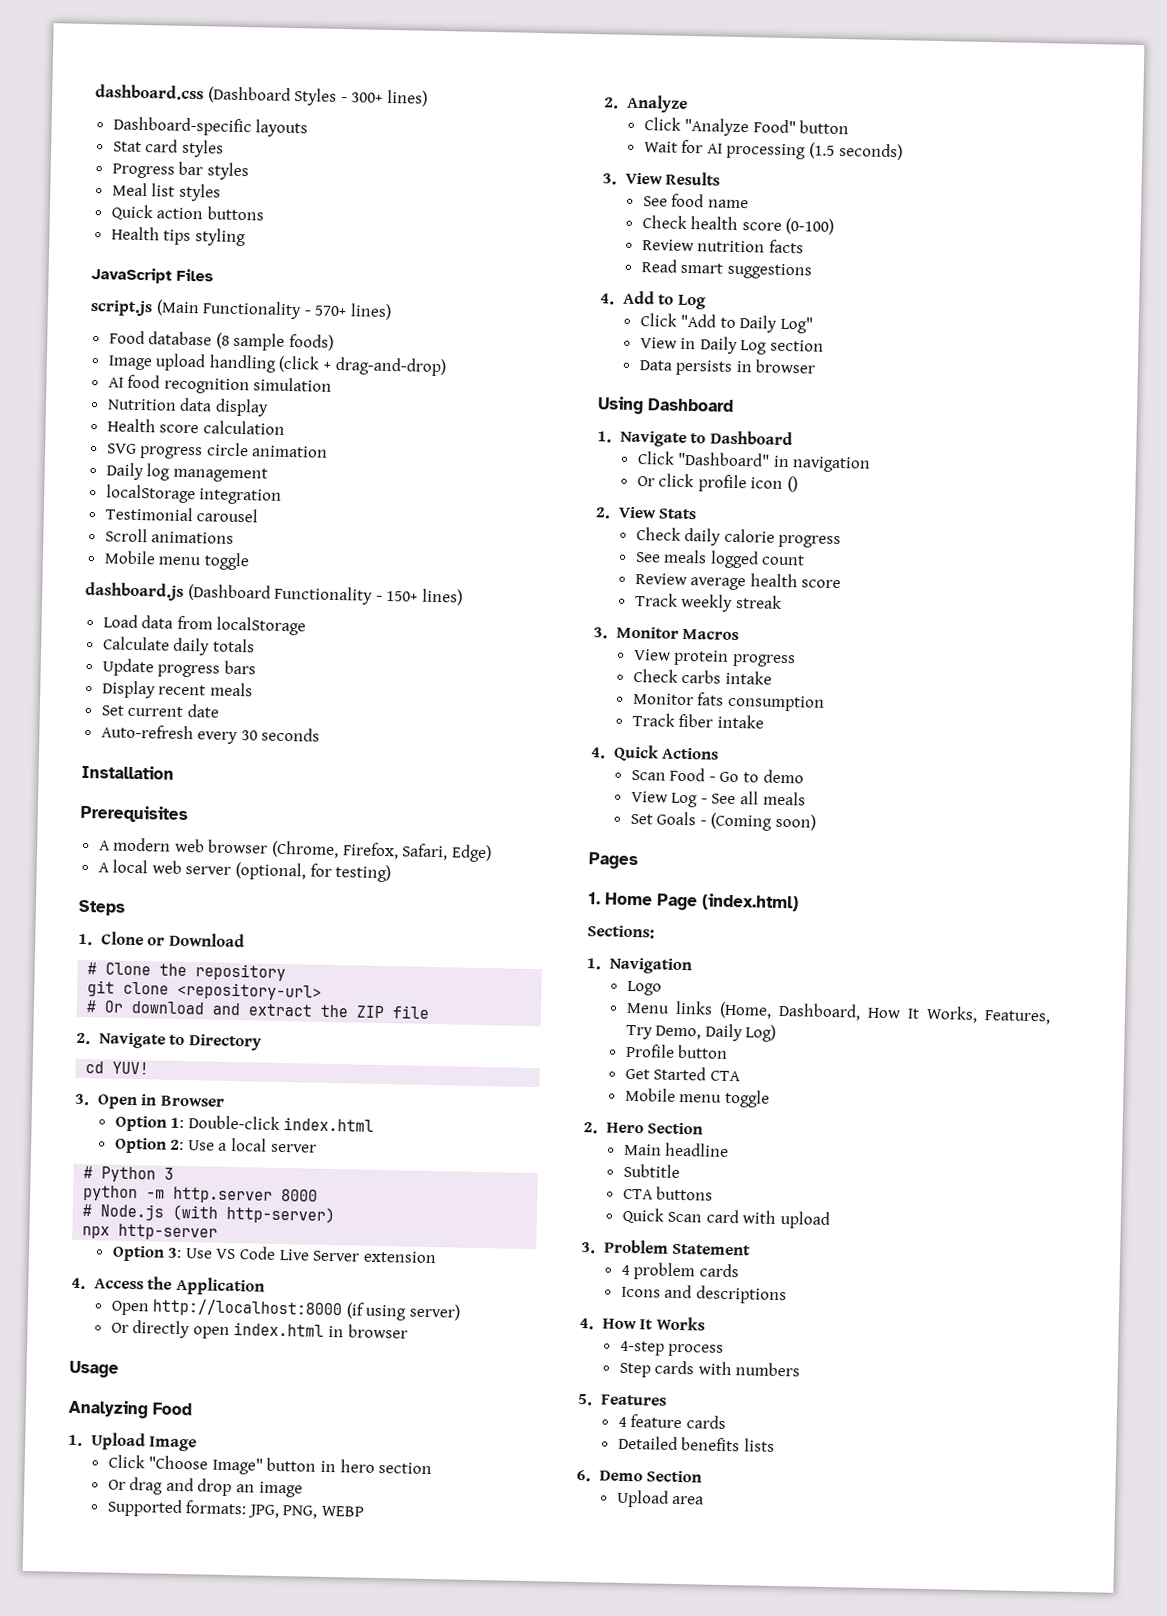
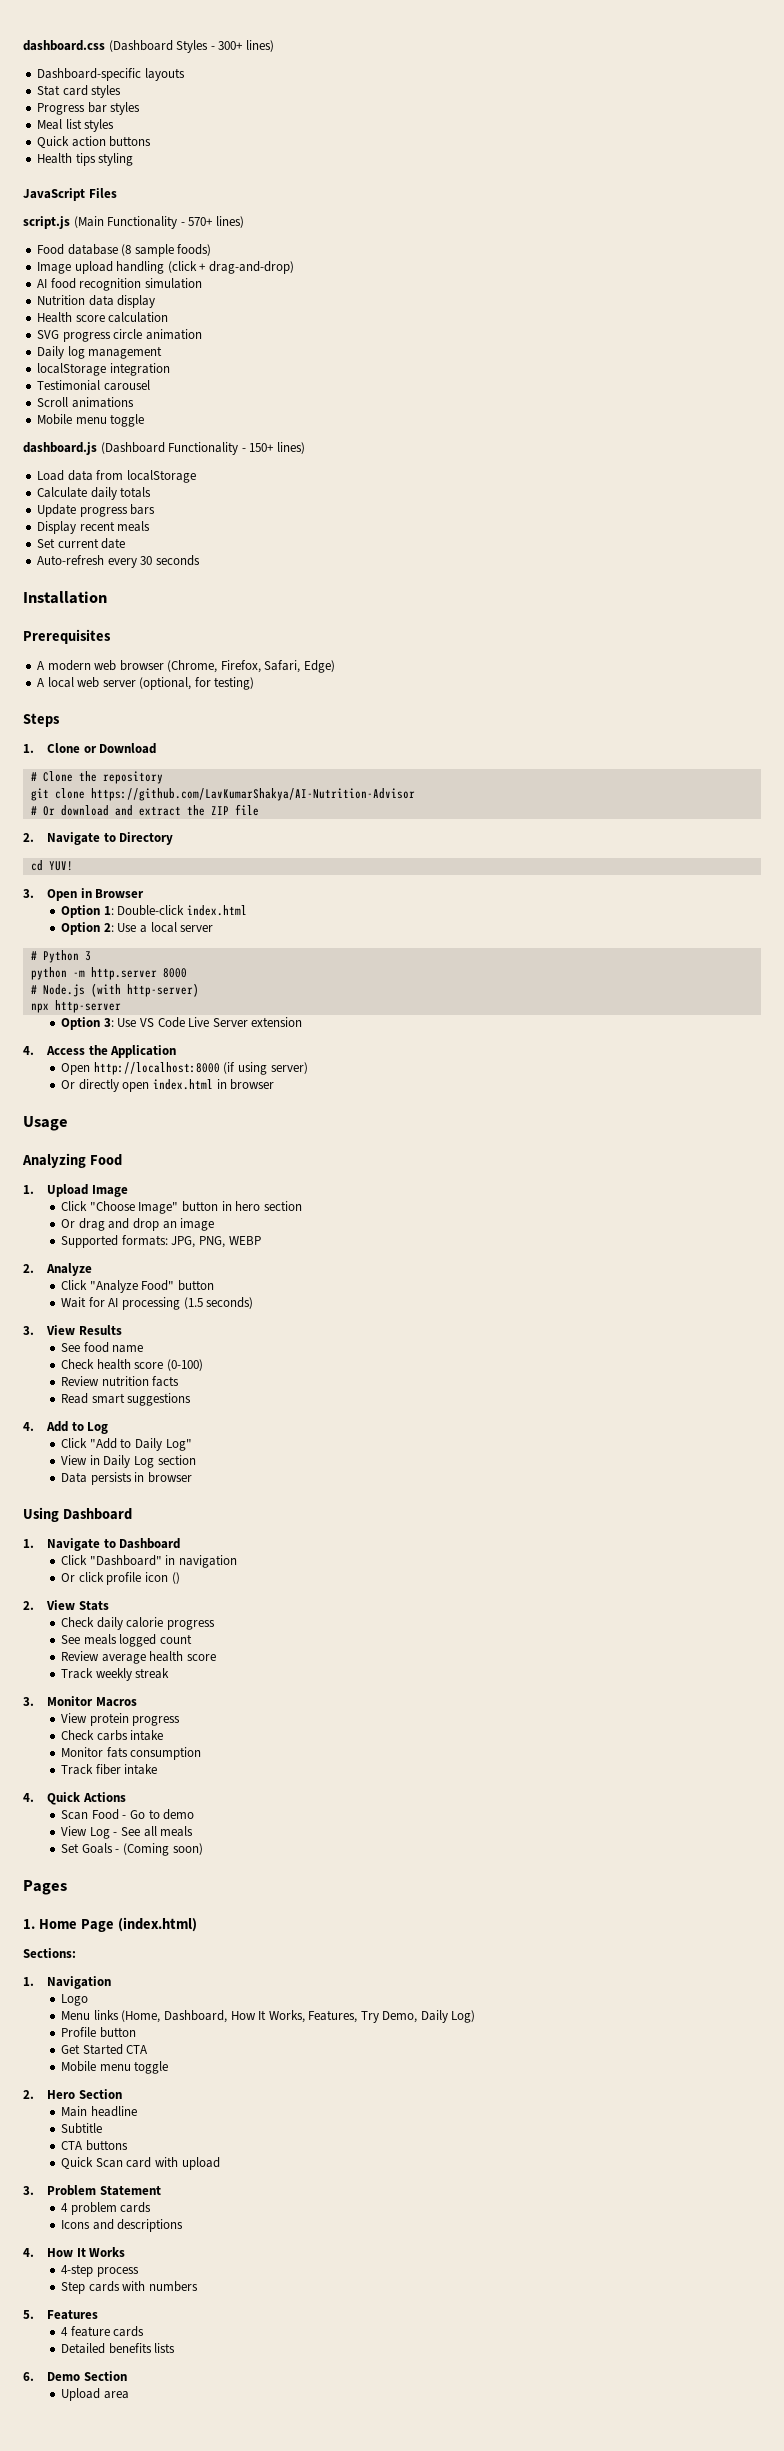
- git clone <repository-url>
+ git clone https://github.com/LavKumarShakya/AI-Nutrition-Advisor

